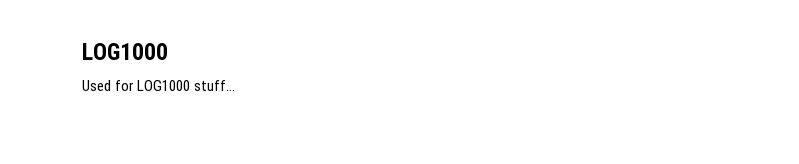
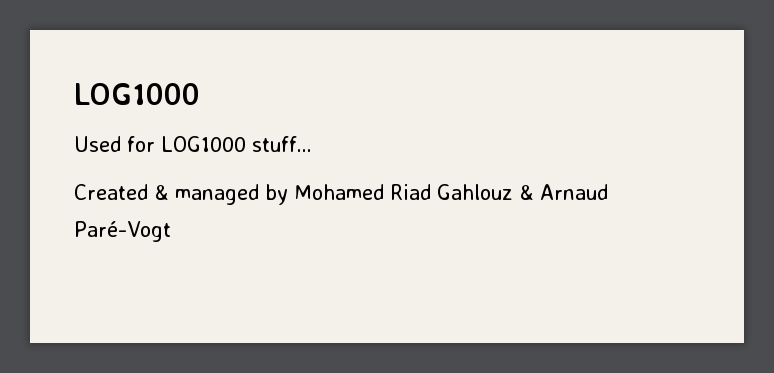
+ Created & managed by Mohamed Riad Gahlouz & Arnaud Paré-Vogt

